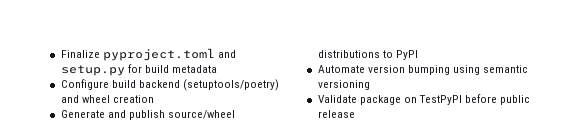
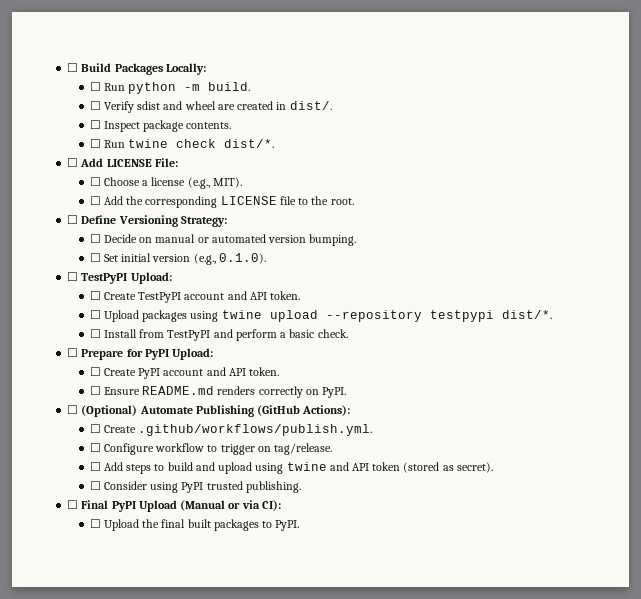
- Finalize pyproject.toml and setup.py for build metadata
- Configure build backend (setuptools/poetry) and wheel creation
- Generate and publish source/wheel distributions to PyPI
- Automate version bumping using semantic versioning
- Validate package on TestPyPI before public release
+ ☐ Build Packages Locally:
+ ☐ Run python -m build.
+ ☐ Verify sdist and wheel are created in dist/.
+ ☐ Inspect package contents.
+ ☐ Run twine check dist/*.
+ ☐ Add LICENSE File:
+ ☐ Choose a license (e.g., MIT).
+ ☐ Add the corresponding LICENSE file to the root.
+ ☐ Define Versioning Strategy:
+ ☐ Decide on manual or automated version bumping.
+ ☐ Set initial version (e.g., 0.1.0).
+ ☐ TestPyPI Upload:
+ ☐ Create TestPyPI account and API token.
+ ☐ Upload packages using twine upload --repository testpypi dist/*.
+ ☐ Install from TestPyPI and perform a basic check.
+ ☐ Prepare for PyPI Upload:
+ ☐ Create PyPI account and API token.
+ ☐ Ensure README.md renders correctly on PyPI.
+ ☐ (Optional) Automate Publishing (GitHub Actions):
+ ☐ Create .github/workflows/publish.yml.
+ ☐ Configure workflow to trigger on tag/release.
+ ☐ Add steps to build and upload using twine and API token (stored as secret).
+ ☐ Consider using PyPI trusted publishing.
+ ☐ Final PyPI Upload (Manual or via CI):
+ ☐ Upload the final built packages to PyPI.

